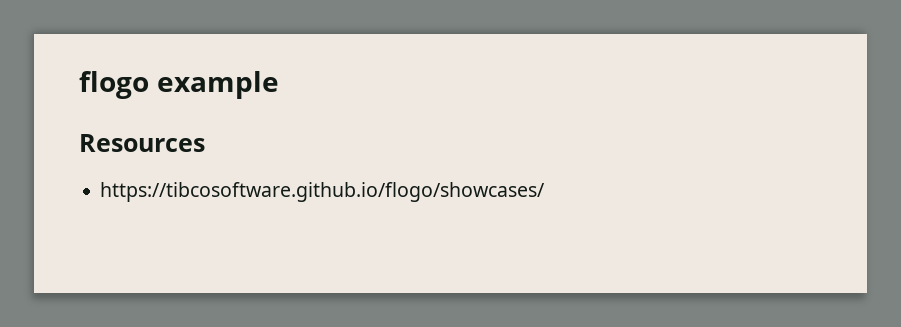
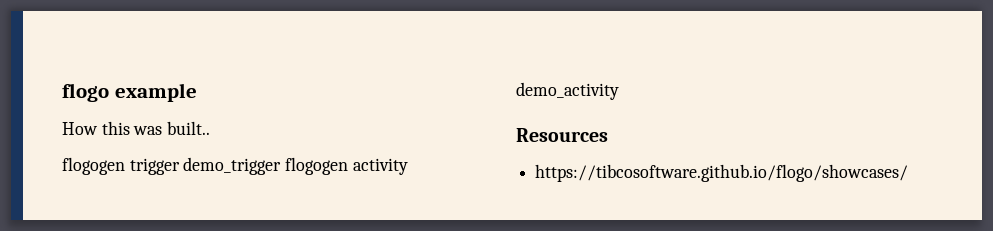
+ How this was built..
+ flogogen trigger demo_trigger flogogen activity demo_activity

